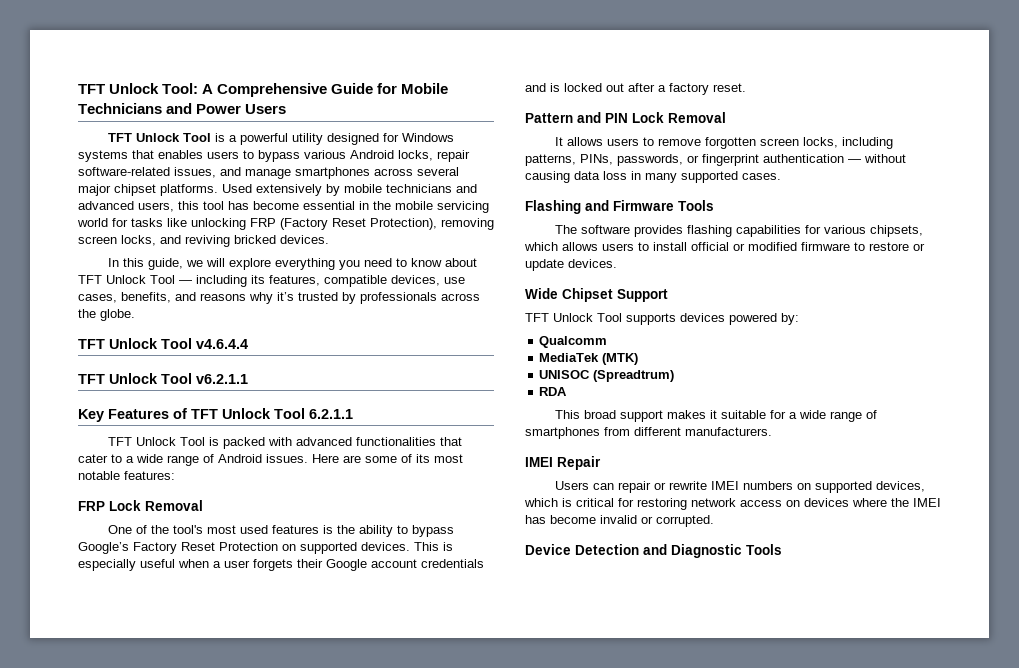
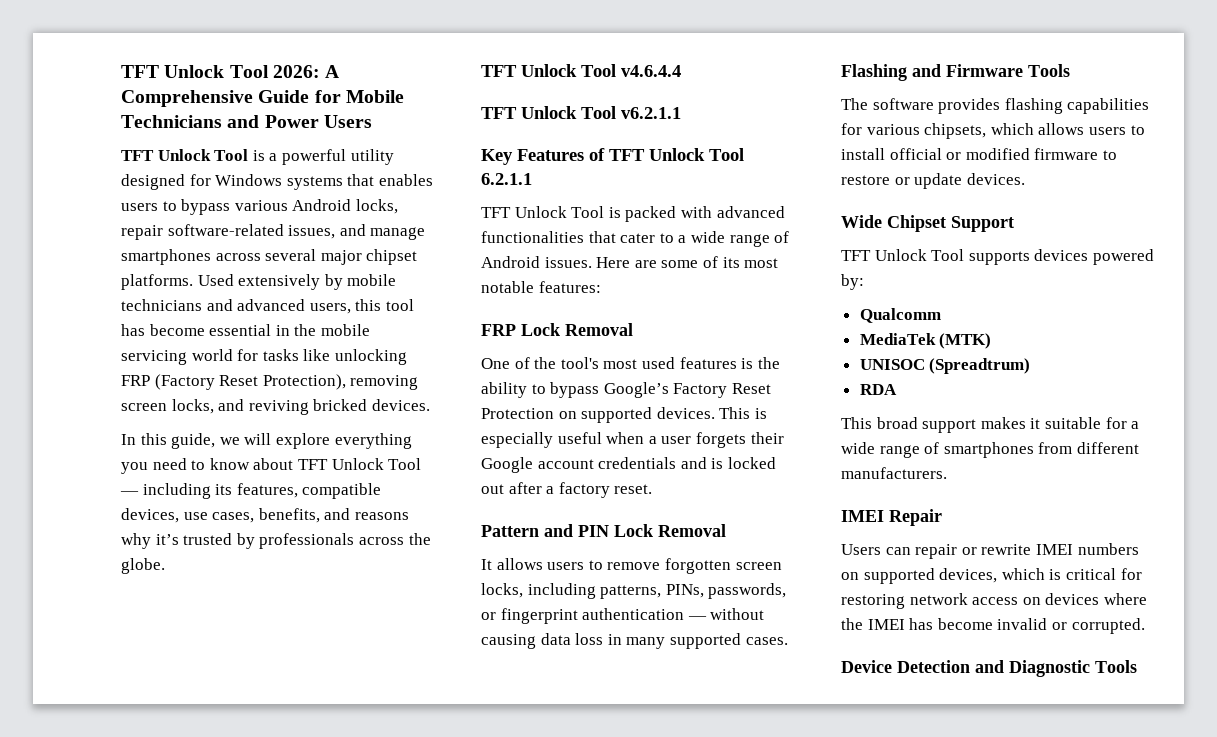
- TFT Unlock Tool: A Comprehensive Guide for Mobile Technicians and Power Users
+ TFT Unlock Tool 2026: A Comprehensive Guide for Mobile Technicians and Power Users

